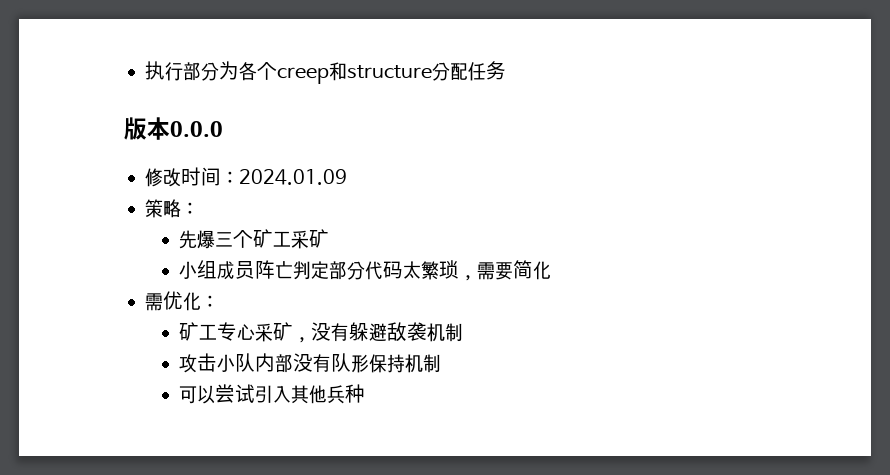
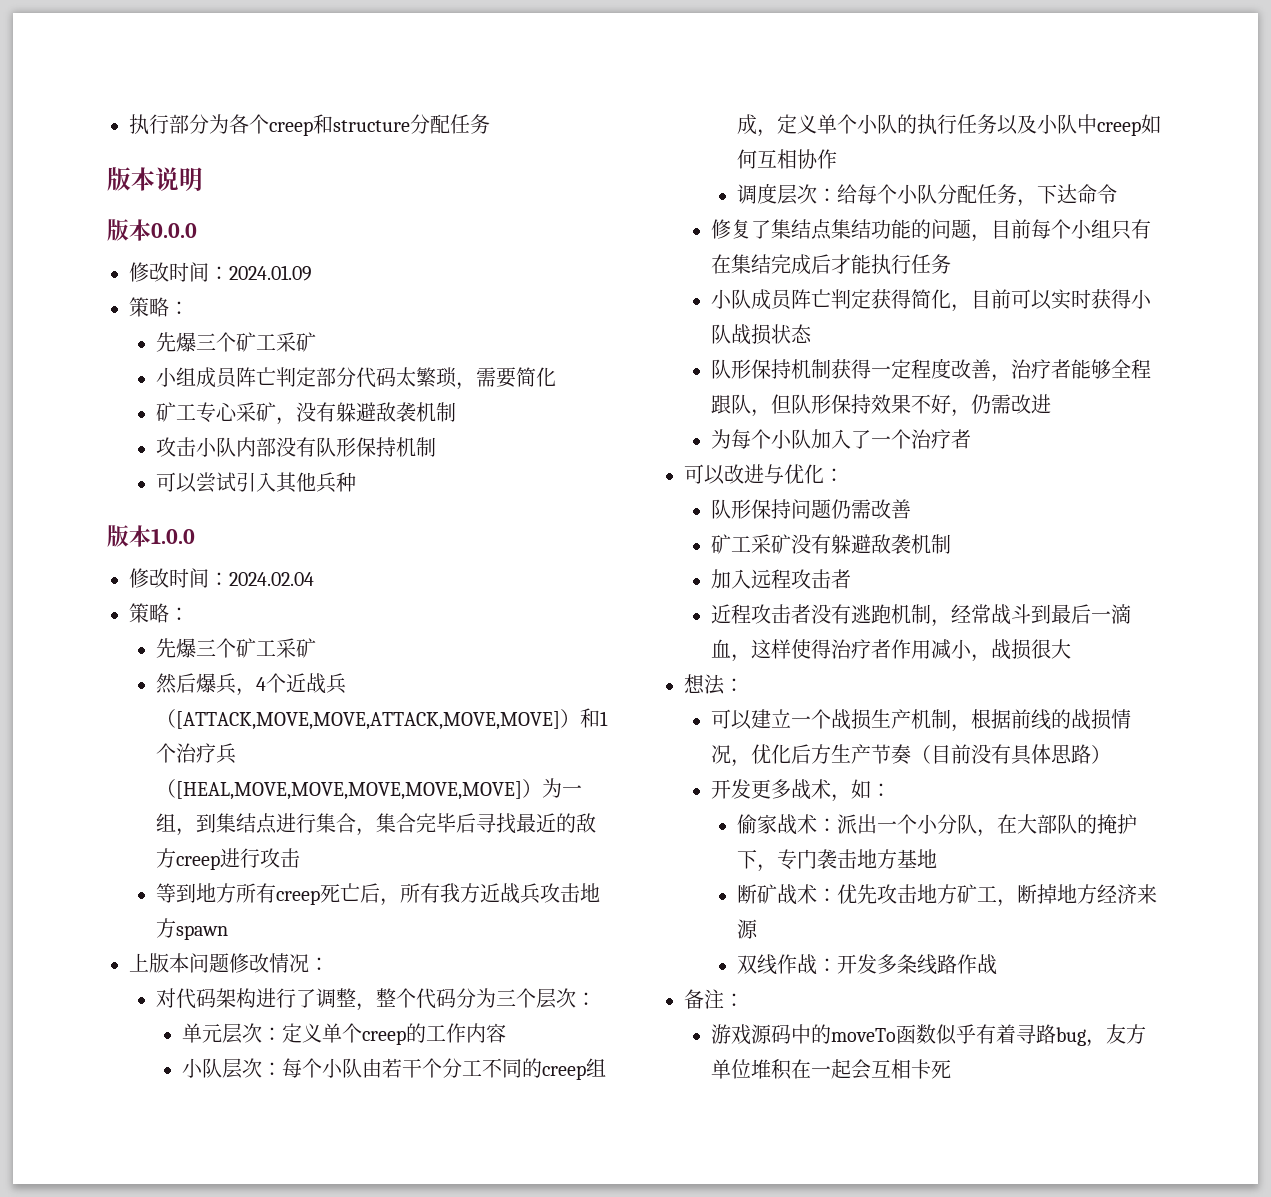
+ 版本说明
- 需优化：
+ 版本1.0.0
+ 修改时间：2024.02.04
+ 策略：
+ 先爆三个矿工采矿
+ 然后爆兵，4个近战兵（[ATTACK,MOVE,MOVE,ATTACK,MOVE,MOVE]）和1个治疗兵（[HEAL,MOVE,MOVE,MOVE,MOVE,MOVE]）为一组，到集结点进行集合，集合完毕后寻找最近的敌方creep进行攻击
+ 等到地方所有creep死亡后，所有我方近战兵攻击地方spawn
+ 上版本问题修改情况：
+ 对代码架构进行了调整，整个代码分为三个层次：
+ 单元层次：定义单个creep的工作内容
+ 小队层次：每个小队由若干个分工不同的creep组成，定义单个小队的执行任务以及小队中creep如何互相协作
+ 调度层次：给每个小队分配任务，下达命令
+ 修复了集结点集结功能的问题，目前每个小组只有在集结完成后才能执行任务
+ 小队成员阵亡判定获得简化，目前可以实时获得小队战损状态
+ 队形保持机制获得一定程度改善，治疗者能够全程跟队，但队形保持效果不好，仍需改进
+ 为每个小队加入了一个治疗者
+ 可以改进与优化：
+ 队形保持问题仍需改善
+ 矿工采矿没有躲避敌袭机制
+ 加入远程攻击者
+ 近程攻击者没有逃跑机制，经常战斗到最后一滴血，这样使得治疗者作用减小，战损很大
+ 想法：
+ 可以建立一个战损生产机制，根据前线的战损情况，优化后方生产节奏（目前没有具体思路）
+ 开发更多战术，如：
+ 偷家战术：派出一个小分队，在大部队的掩护下，专门袭击地方基地
+ 断矿战术：优先攻击地方矿工，断掉地方经济来源
+ 双线作战：开发多条线路作战
+ 备注：
+ 游戏源码中的moveTo函数似乎有着寻路bug，友方单位堆积在一起会互相卡死

